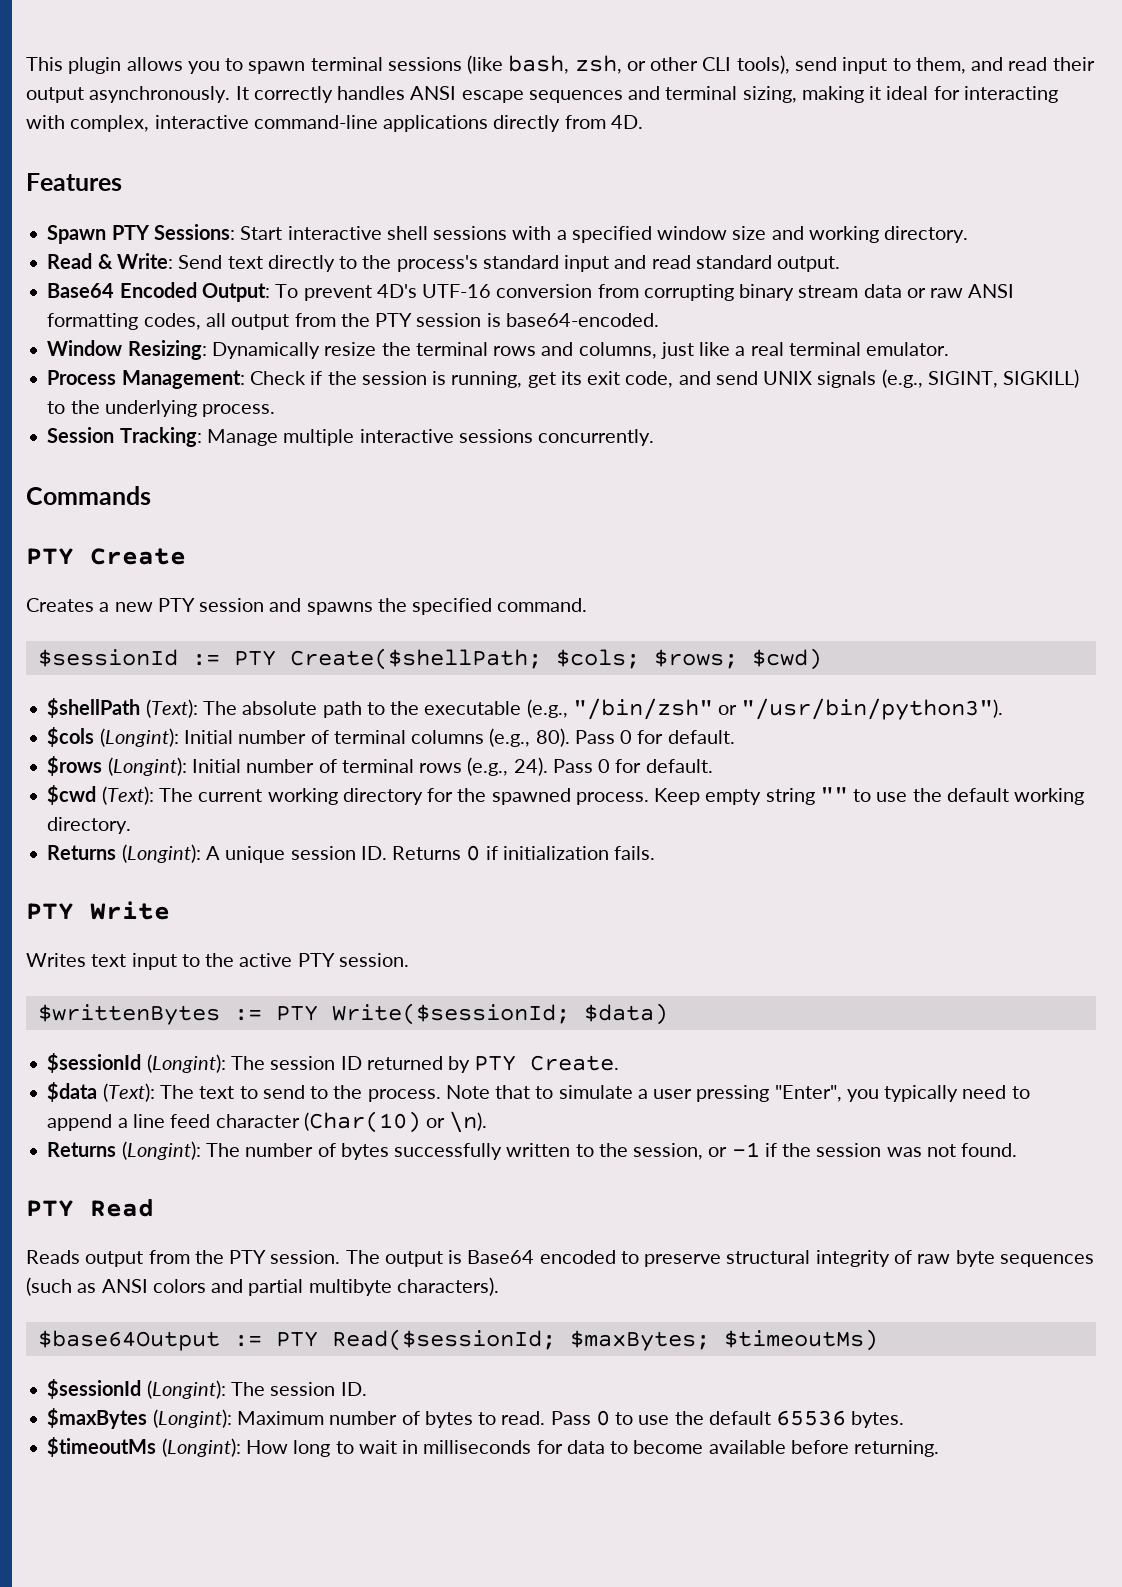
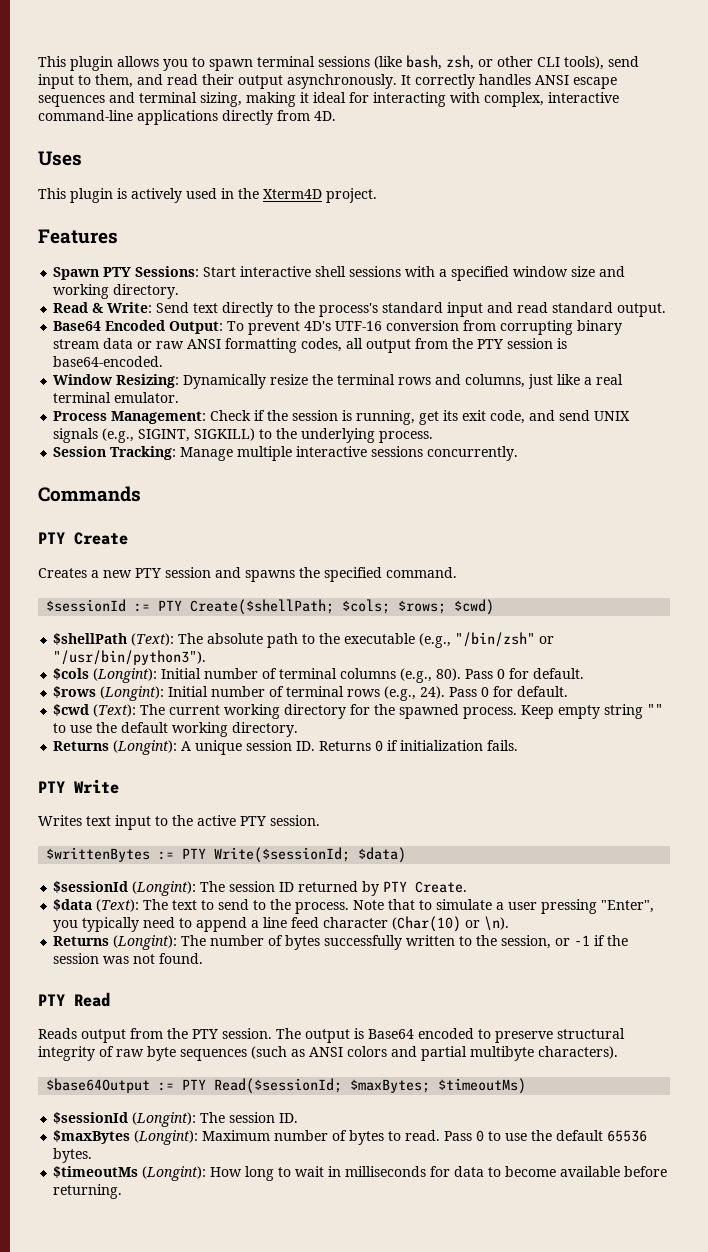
+ Uses
+ This plugin is actively used in the Xterm4D project.

